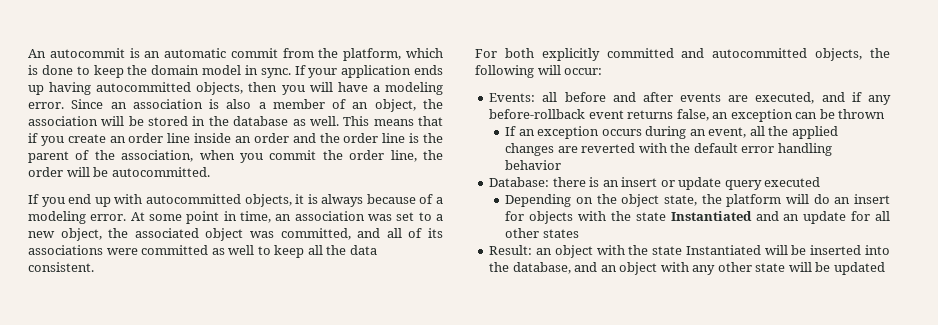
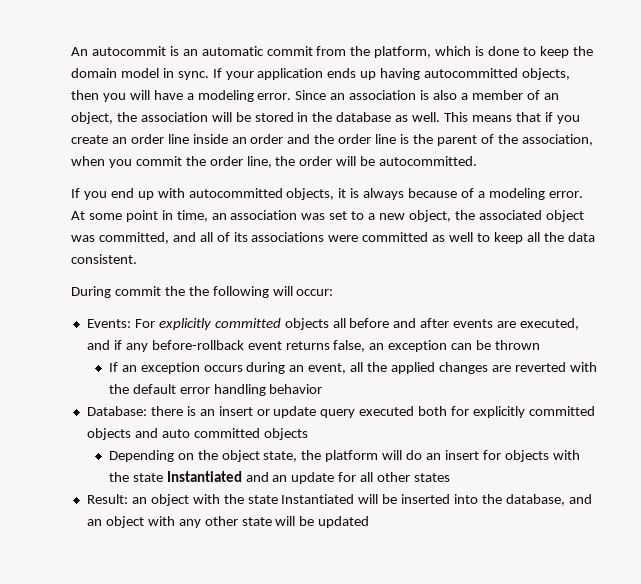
- For both explicitly committed and autocommitted objects, the following will occur:
+ During commit the the following will occur:
- Events: all before and after events are executed, and if any before-rollback event returns false, an exception can be thrown
+ Events: For explicitly committed objects all before and after events are executed, and if any before-rollback event returns false, an exception can be thrown
- Database: there is an insert or update query executed
+ Database: there is an insert or update query executed both for explicitly committed objects and auto committed objects

